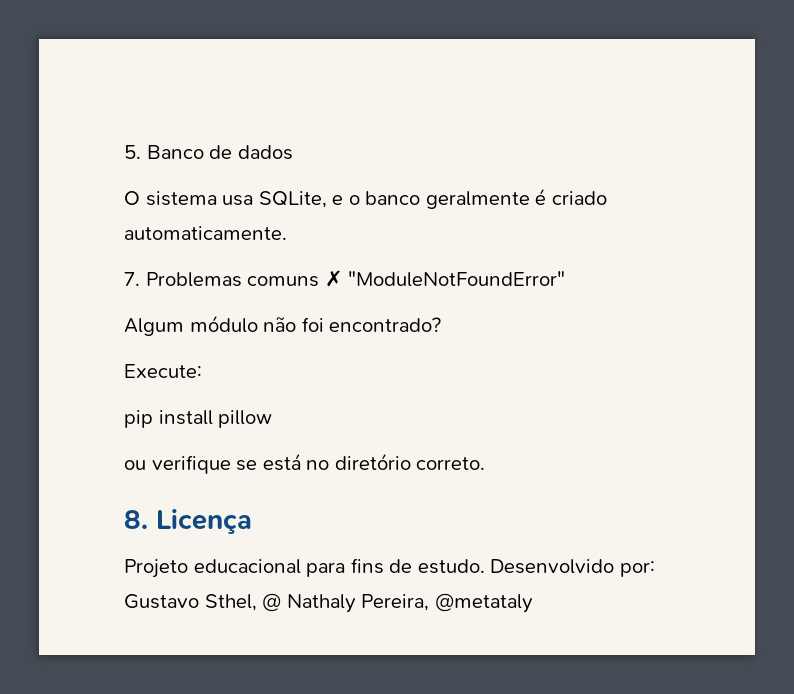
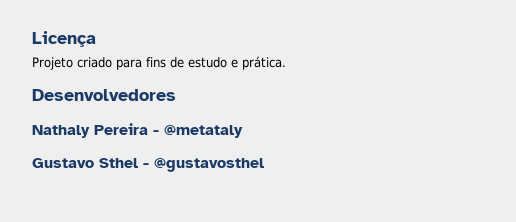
- 5. Banco de dados
- O sistema usa SQLite, e o banco geralmente é criado automaticamente.
- 7. Problemas comuns ✗ "ModuleNotFoundError"
- Algum módulo não foi encontrado?
- Execute:
- pip install pillow
- ou verifique se está no diretório correto.
- 8. Licença
+ Licença
- Projeto educacional para fins de estudo. Desenvolvido por: Gustavo Sthel, @ Nathaly Pereira, @metataly
+ Projeto criado para fins de estudo e prática.
+ Desenvolvedores
+ Nathaly Pereira - @metataly
+ Gustavo Sthel - @gustavosthel

